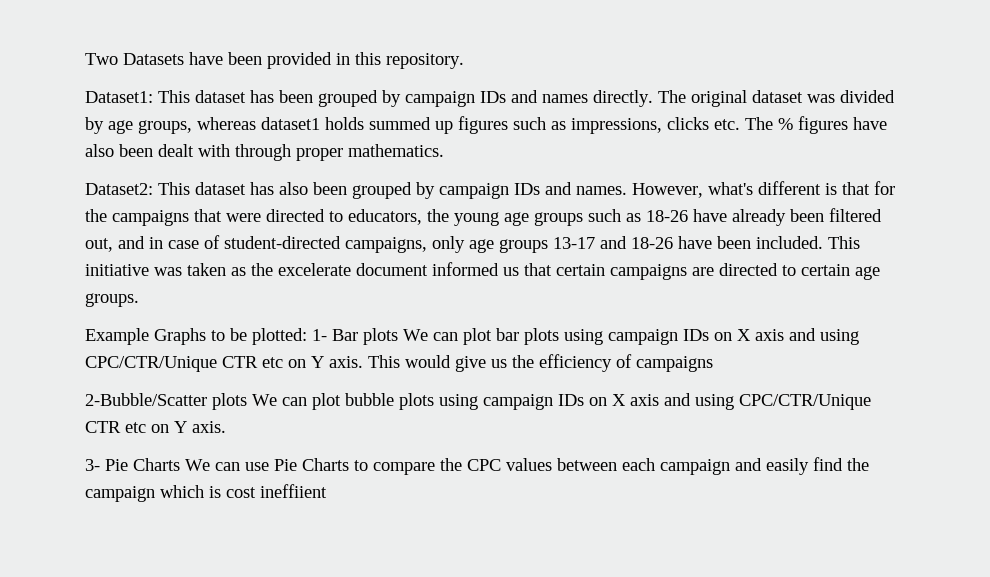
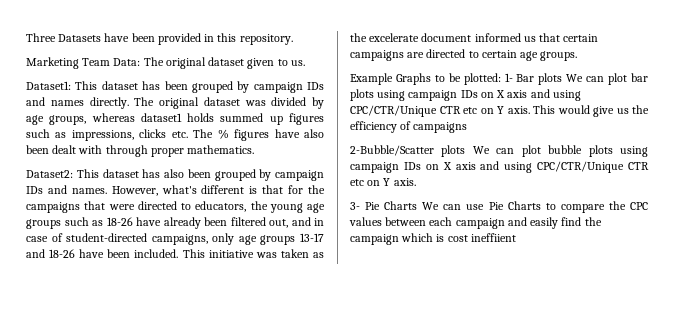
- Two Datasets have been provided in this repository.
+ Three Datasets have been provided in this repository.
+ Marketing Team Data: The original dataset given to us.

